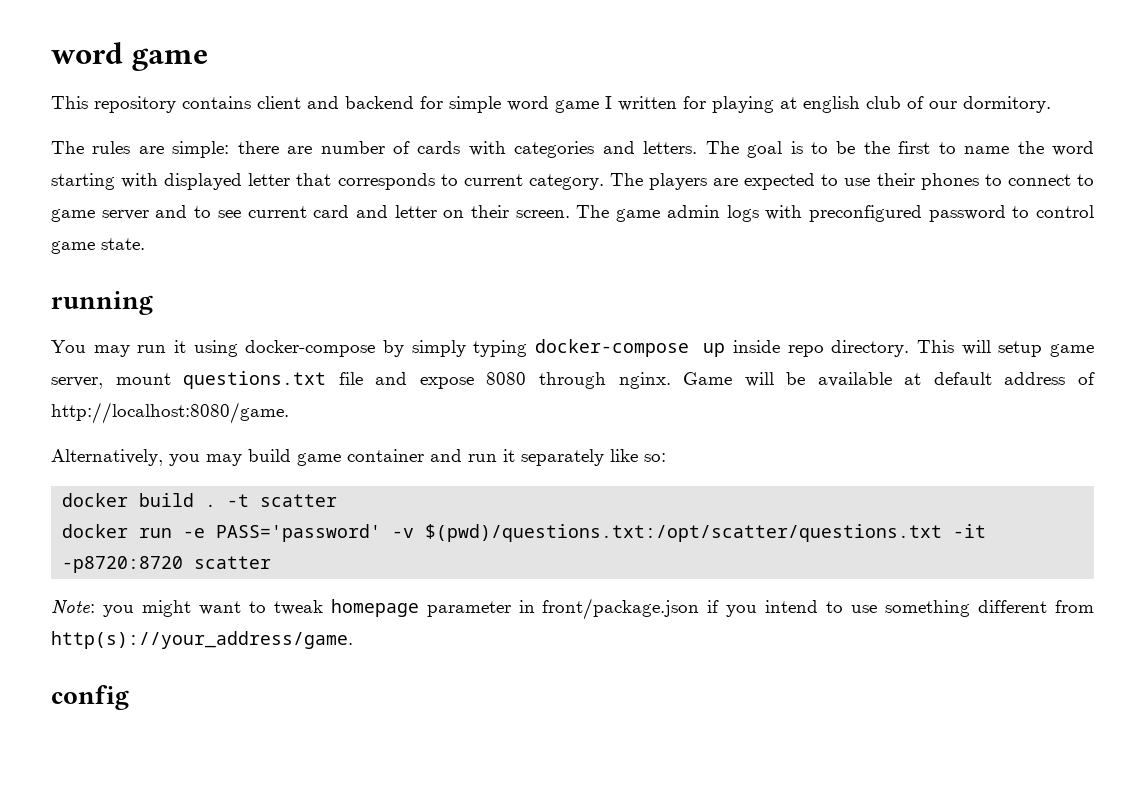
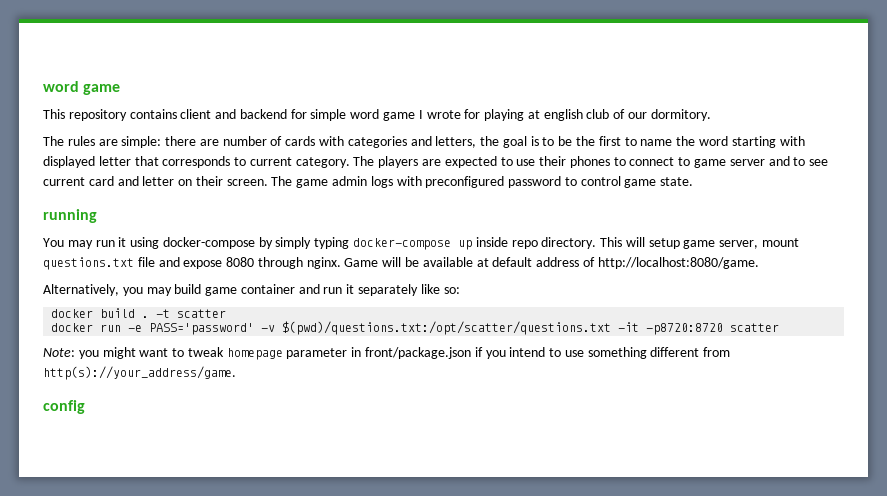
- This repository contains client and backend for simple word game I written for playing at english club of our dormitory.
+ This repository contains client and backend for simple word game I wrote for playing at english club of our dormitory.
- The rules are simple: there are number of cards with categories and letters. The goal is to be the first to name the word starting with displayed letter that corresponds to current category.
+ The rules are simple: there are number of cards with categories and letters, the goal is to be the first to name the word starting with displayed letter that corresponds to current category.

